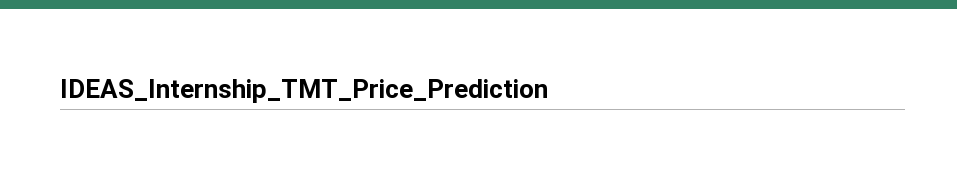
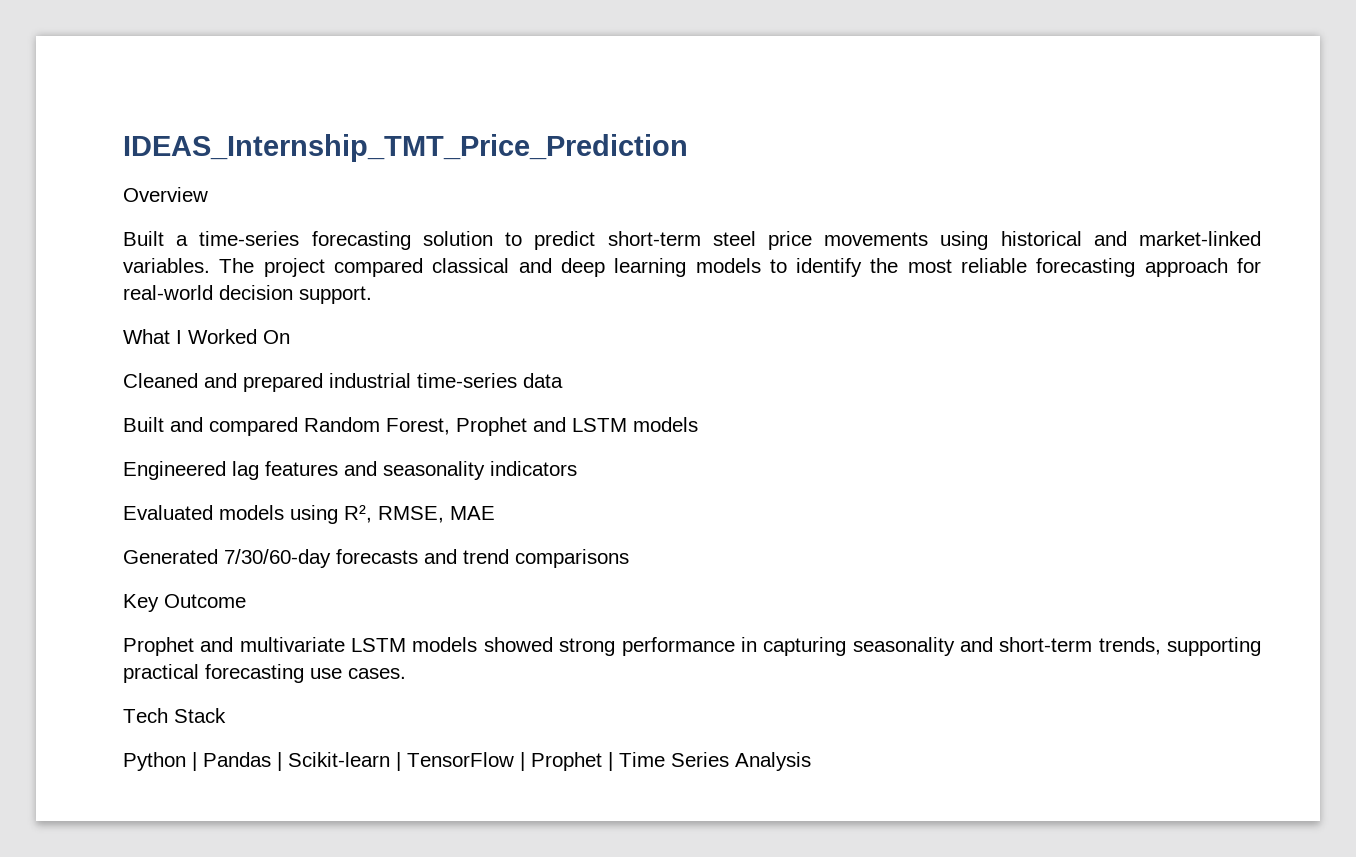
+ Overview
+ Built a time-series forecasting solution to predict short-term steel price movements using historical and market-linked variables. The project compared classical and deep learning models to identify the most reliable forecasting approach for real-world decision support.
+ What I Worked On
+ Cleaned and prepared industrial time-series data
+ Built and compared Random Forest, Prophet and LSTM models
+ Engineered lag features and seasonality indicators
+ Evaluated models using R², RMSE, MAE
+ Generated 7/30/60-day forecasts and trend comparisons
+ Key Outcome
+ Prophet and multivariate LSTM models showed strong performance in capturing seasonality and short-term trends, supporting practical forecasting use cases.
+ Tech Stack
+ Python | Pandas | Scikit-learn | TensorFlow | Prophet | Time Series Analysis

